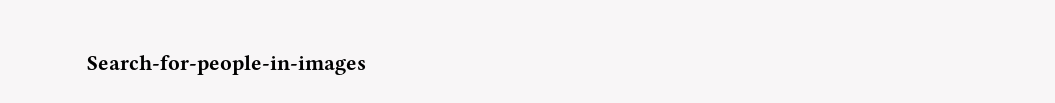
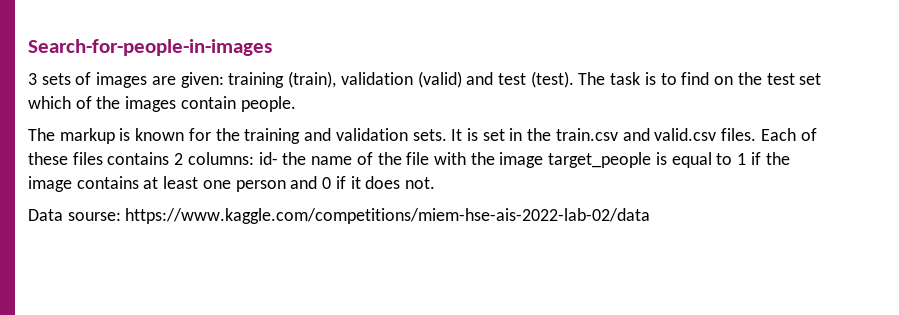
+ 3 sets of images are given: training (train), validation (valid) and test (test). The task is to find on the test set which of the images contain people.
+ The markup is known for the training and validation sets. It is set in the train.csv and valid.csv files. Each of these files contains 2 columns: id- the name of the file with the image target_people is equal to 1 if the image contains at least one person and 0 if it does not.
+ Data sourse: https://www.kaggle.com/competitions/miem-hse-ais-2022-lab-02/data

